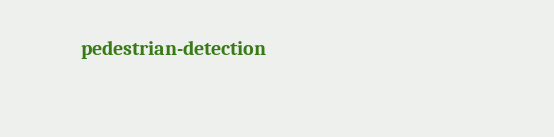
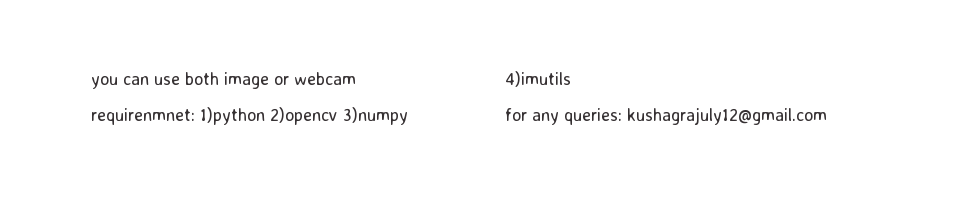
- pedestrian-detection
+ you can use both image or webcam
+ requirenmnet: 1)python 2)opencv 3)numpy 4)imutils
+ for any queries: kushagrajuly12@gmail.com

